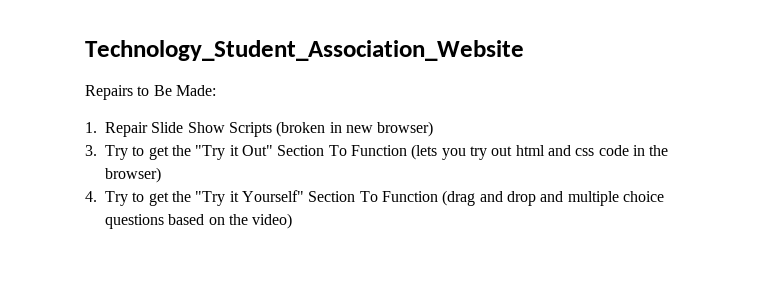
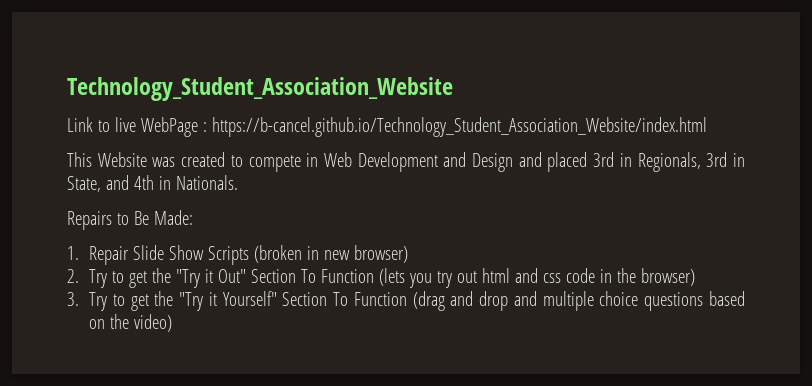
+ Link to live WebPage : https://b-cancel.github.io/Technology_Student_Association_Website/index.html
+ This Website was created to compete in Web Development and Design and placed 3rd in Regionals, 3rd in State, and 4th in Nationals.
- 3. Try to get the "Try it Out" Section To Function (lets you try out html and css code in the browser)
+ 2. Try to get the "Try it Out" Section To Function (lets you try out html and css code in the browser)
- 4. Try to get the "Try it Yourself" Section To Function (drag and drop and multiple choice questions based on the video)
+ 3. Try to get the "Try it Yourself" Section To Function (drag and drop and multiple choice questions based on the video)

